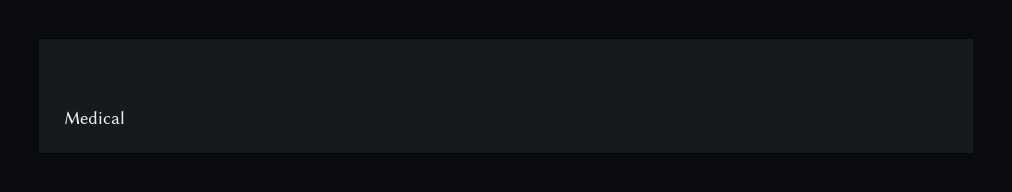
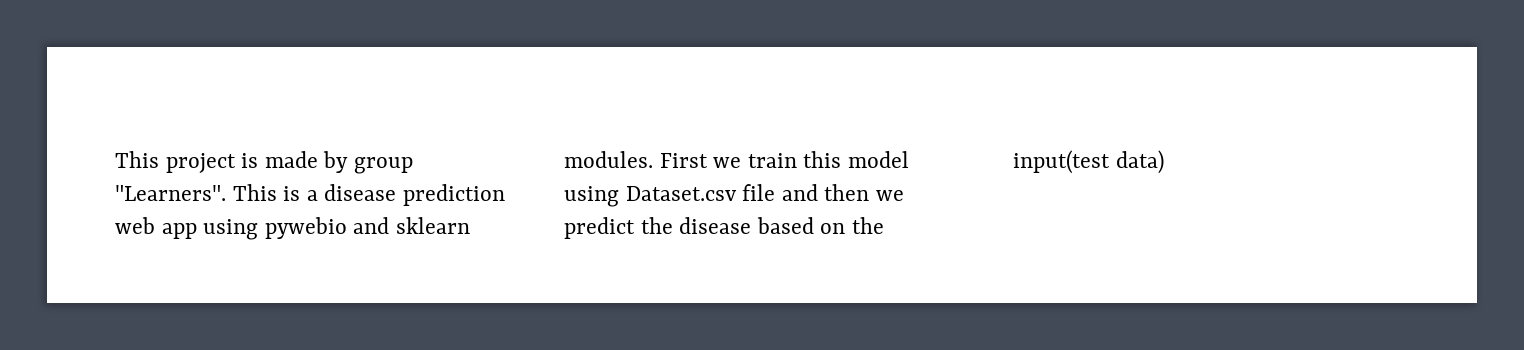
- Medical
+ This project is made by group "Learners". This is a disease prediction web app using pywebio and sklearn modules. First we train this model using Dataset.csv file and then we predict the disease based on the input(test data)

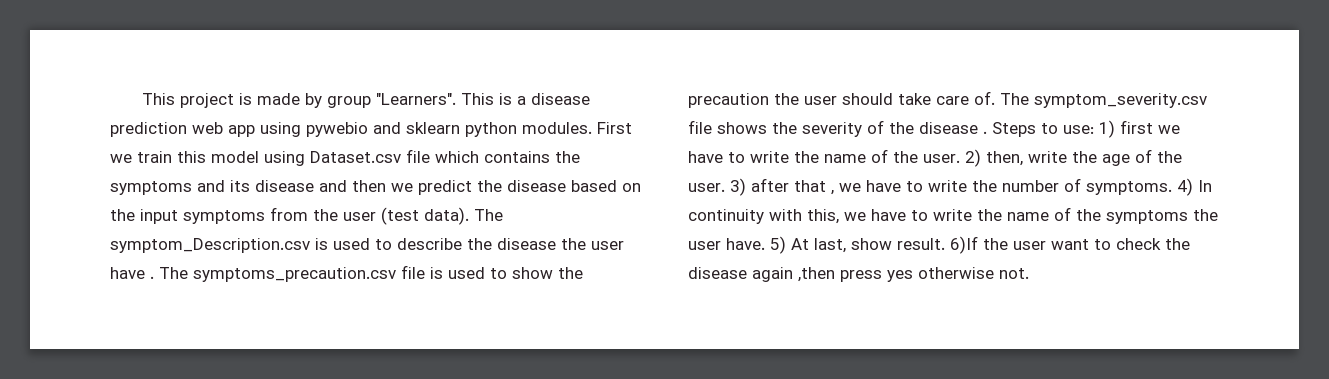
- This is a disease prediction web app using pywebio and sklearn modules.
+ This is a disease prediction web app using pywebio and sklearn python modules.
- First we train this model using Dataset.csv file and then we predict the disease based on the input(test data)
+ First we train this model using Dataset.csv file which contains the symptoms and its disease and then we predict the disease based on the input symptoms from the user (test data). The symptom_Description.csv is used to describe the disease the user have . The symptoms_precaution.csv file is used to show the precaution the user should take care of. The symptom_severity.csv file shows the severity of the disease . Steps to use: 1) first we have to write the name of the user. 2) then, write the age of the user. 3) after that , we have to write the number of symptoms. 4) In continuity with this, we have to write the name of the symptoms the user have. 5) At last, show result. 6)If the user want to check the disease again ,then press yes otherwise not.

